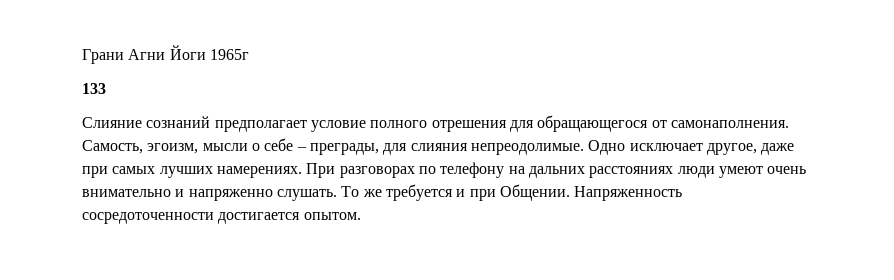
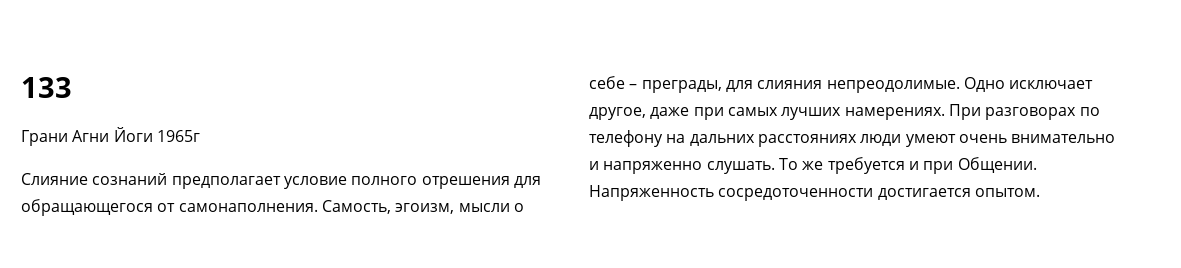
+ 133
- 133

